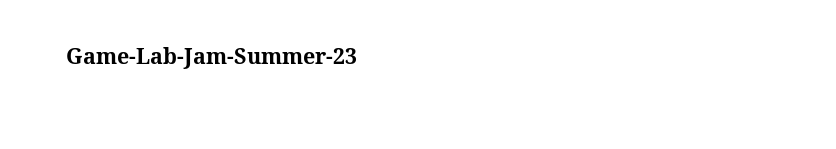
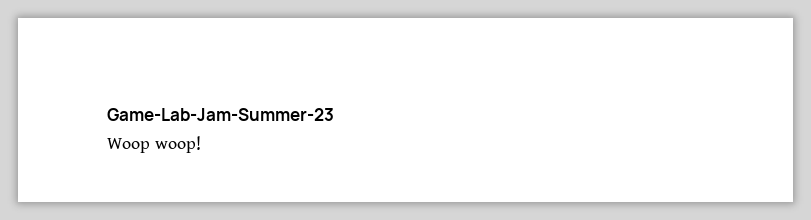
+ Woop woop!

